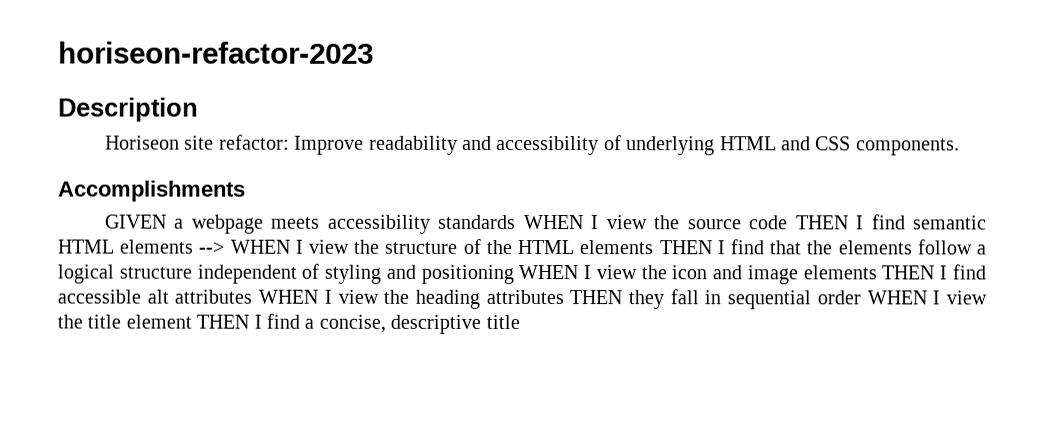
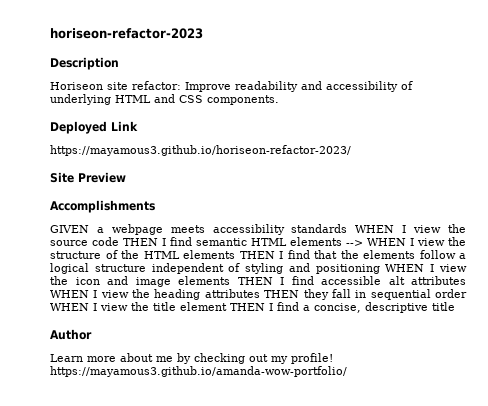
+ Deployed Link
+ https://mayamous3.github.io/horiseon-refactor-2023/
+ Site Preview
+ Author
+ Learn more about me by checking out my profile! https://mayamous3.github.io/amanda-wow-portfolio/

